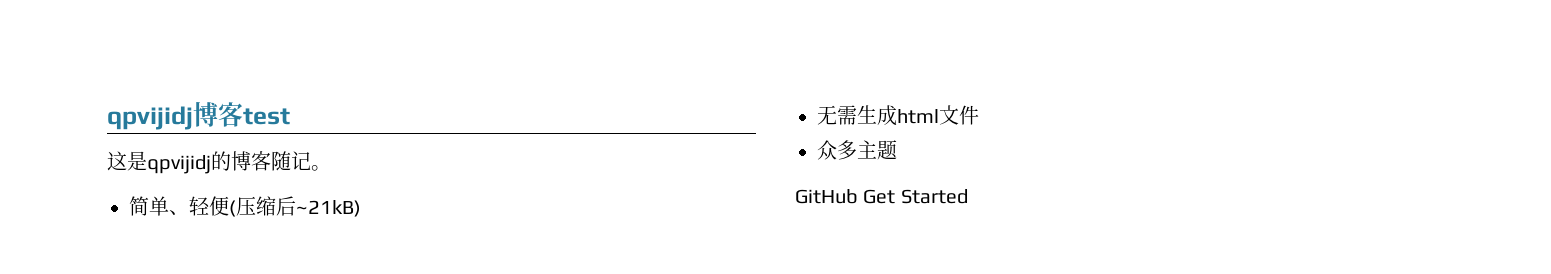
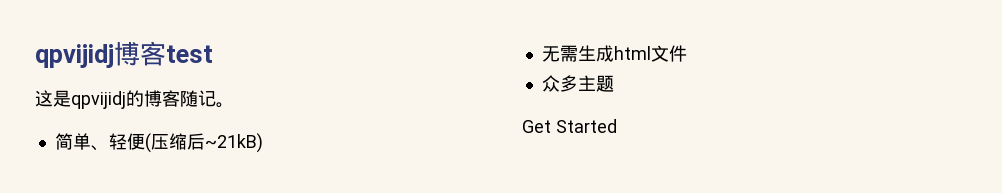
- GitHub Get Started
+ Get Started

